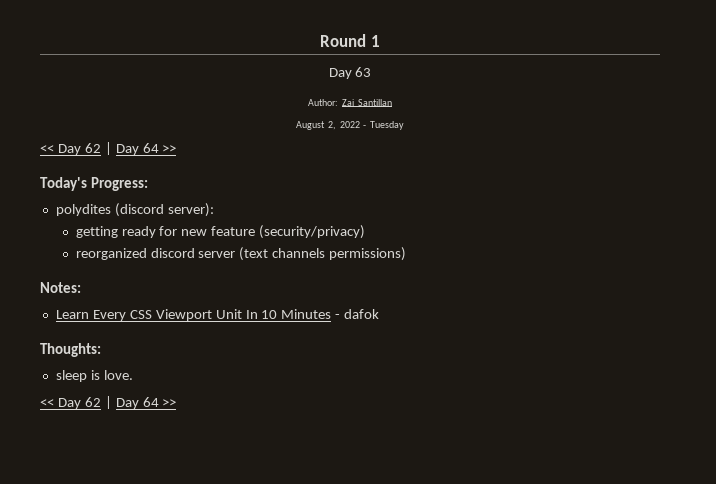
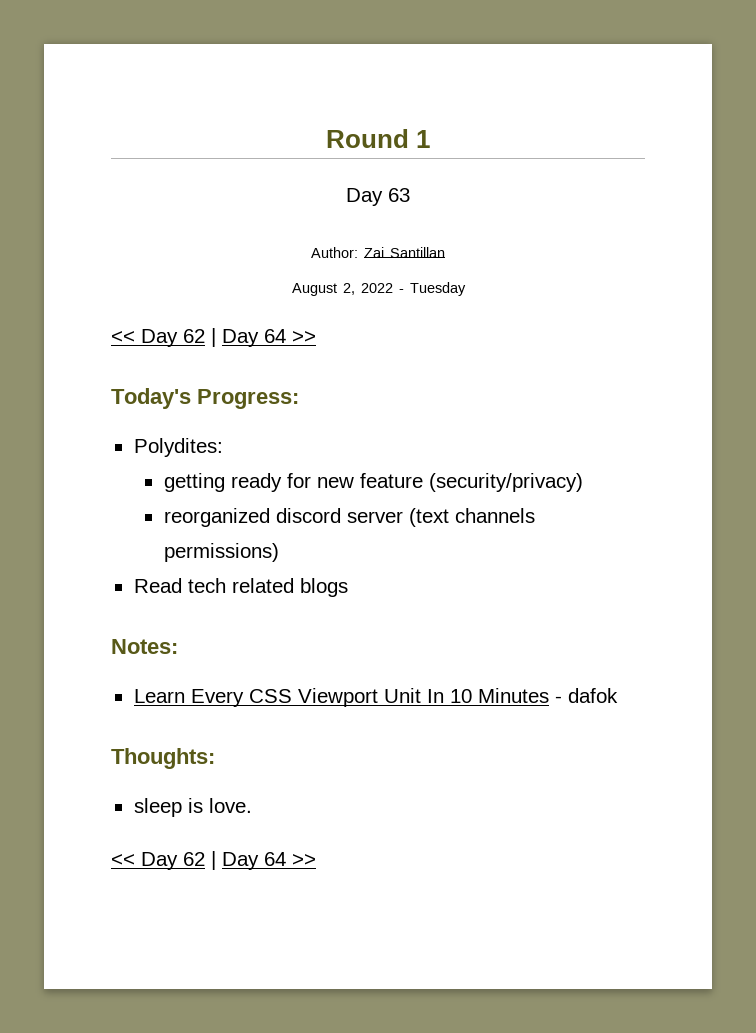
- polydites (discord server):
+ Polydites:
+ Read tech related blogs

